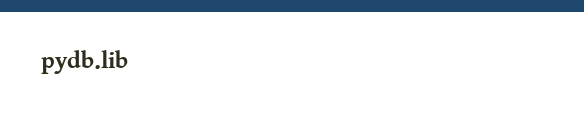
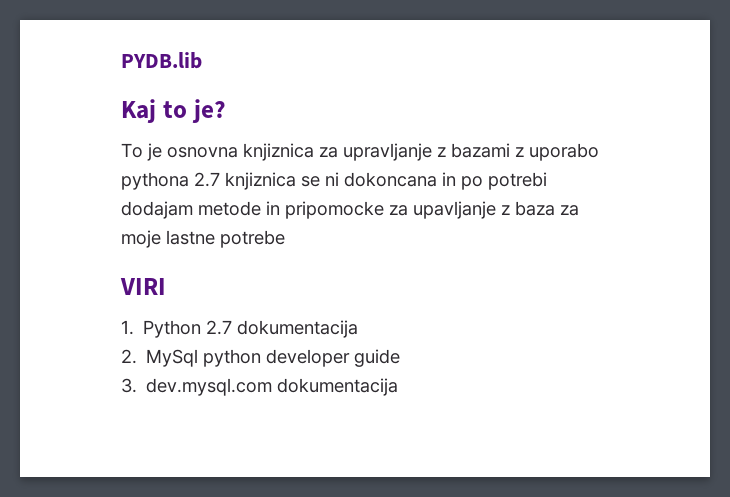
- pydb.lib
+ PYDB.lib
+ Kaj to je?
+ To je osnovna knjiznica za upravljanje z bazami z uporabo pythona 2.7 knjiznica se ni dokoncana in po potrebi dodajam metode in pripomocke za upavljanje z baza za moje lastne potrebe
+ VIRI
+ 1. Python 2.7 dokumentacija
+ 2. MySql python developer guide
+ 3. dev.mysql.com dokumentacija

